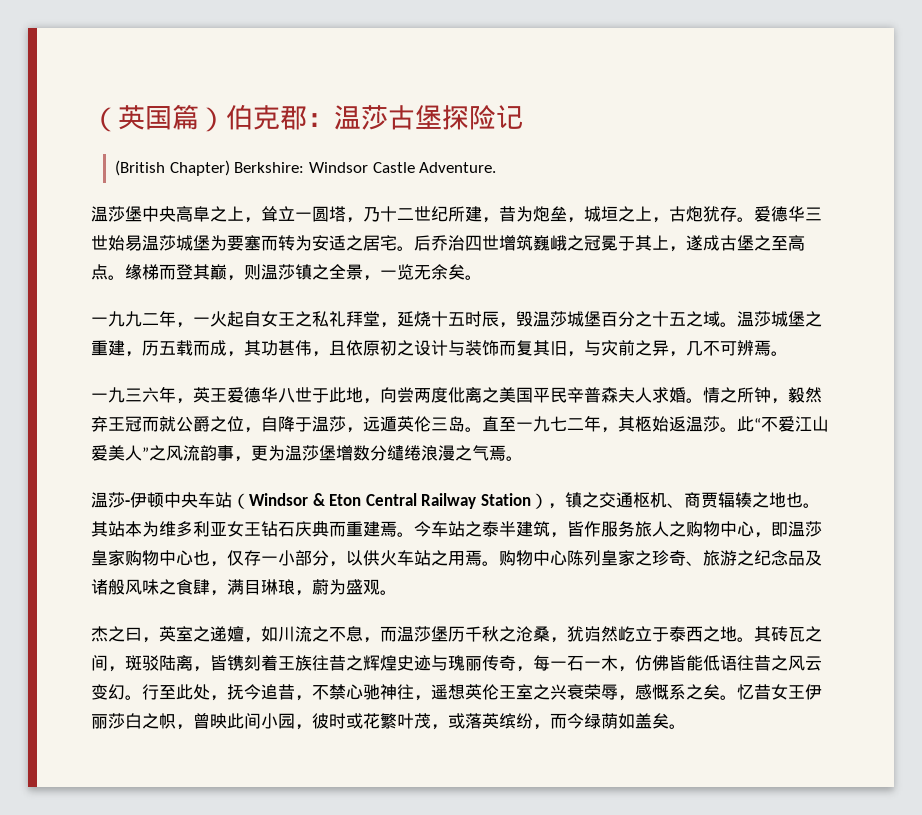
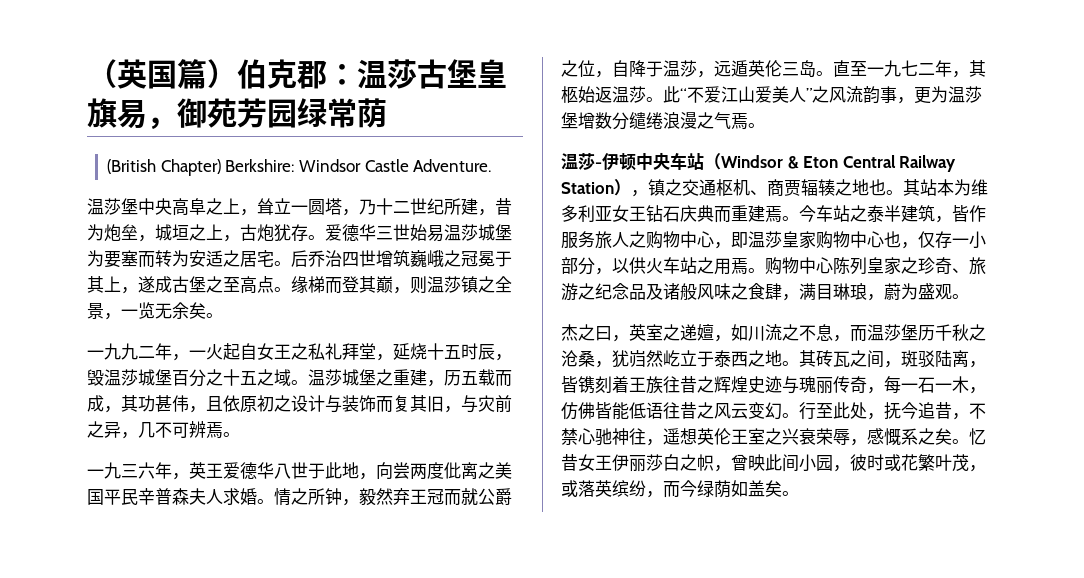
- （英国篇）伯克郡：温莎古堡探险记
+ （英国篇）伯克郡：温莎古堡皇旗易，御苑芳园绿常荫

